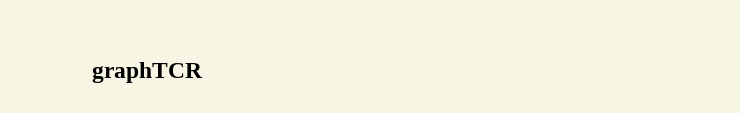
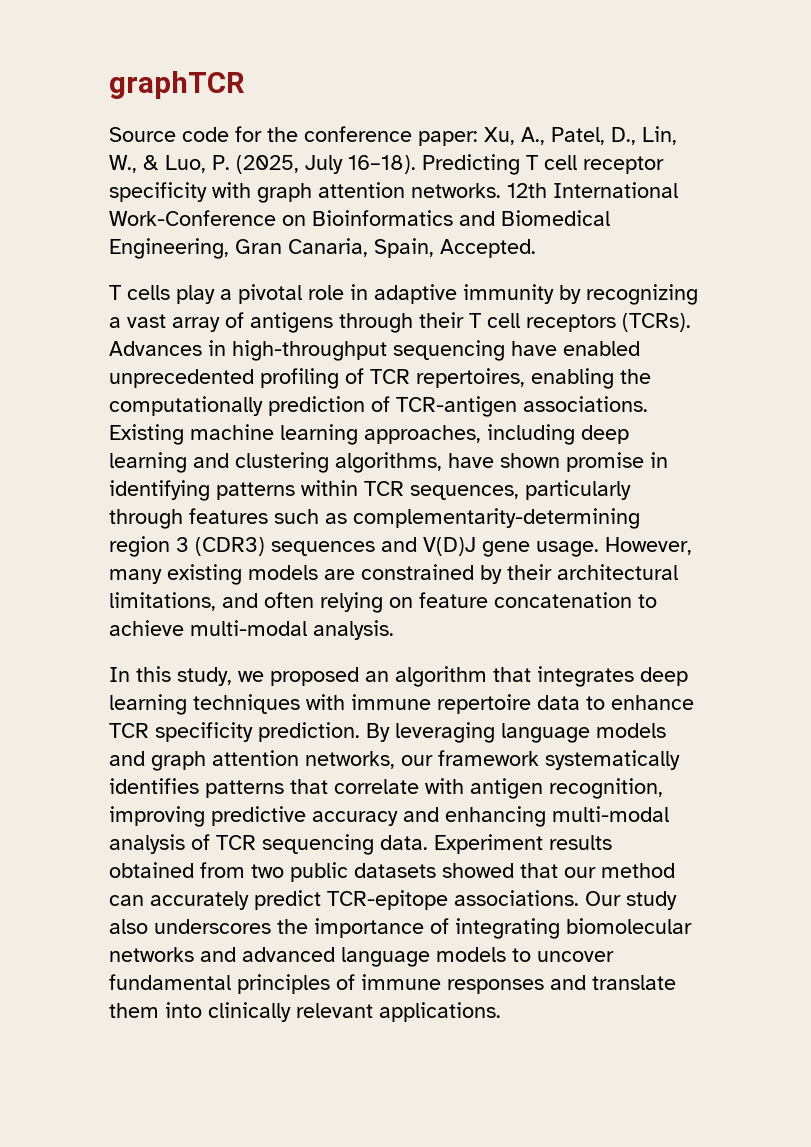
+ Source code for the conference paper: Xu, A., Patel, D., Lin, W., & Luo, P. (2025, July 16–18). Predicting T cell receptor specificity with graph attention networks. 12th International Work-Conference on Bioinformatics and Biomedical Engineering, Gran Canaria, Spain, Accepted.
+ T cells play a pivotal role in adaptive immunity by recognizing a vast array of antigens through their T cell receptors (TCRs). Advances in high-throughput sequencing have enabled unprecedented profiling of TCR repertoires, enabling the computationally prediction of TCR-antigen associations. Existing machine learning approaches, including deep learning and clustering algorithms, have shown promise in identifying patterns within TCR sequences, particularly through features such as complementarity-determining region 3 (CDR3) sequences and V(D)J gene usage. However, many existing models are constrained by their architectural limitations, and often relying on feature concatenation to achieve multi-modal analysis.
+ In this study, we proposed an algorithm that integrates deep learning techniques with immune repertoire data to enhance TCR specificity prediction. By leveraging language models and graph attention networks, our framework systematically identifies patterns that correlate with antigen recognition, improving predictive accuracy and enhancing multi-modal analysis of TCR sequencing data. Experiment results obtained from two public datasets showed that our method can accurately predict TCR-epitope associations. Our study also underscores the importance of integrating biomolecular networks and advanced language models to uncover fundamental principles of immune responses and translate them into clinically relevant applications.

